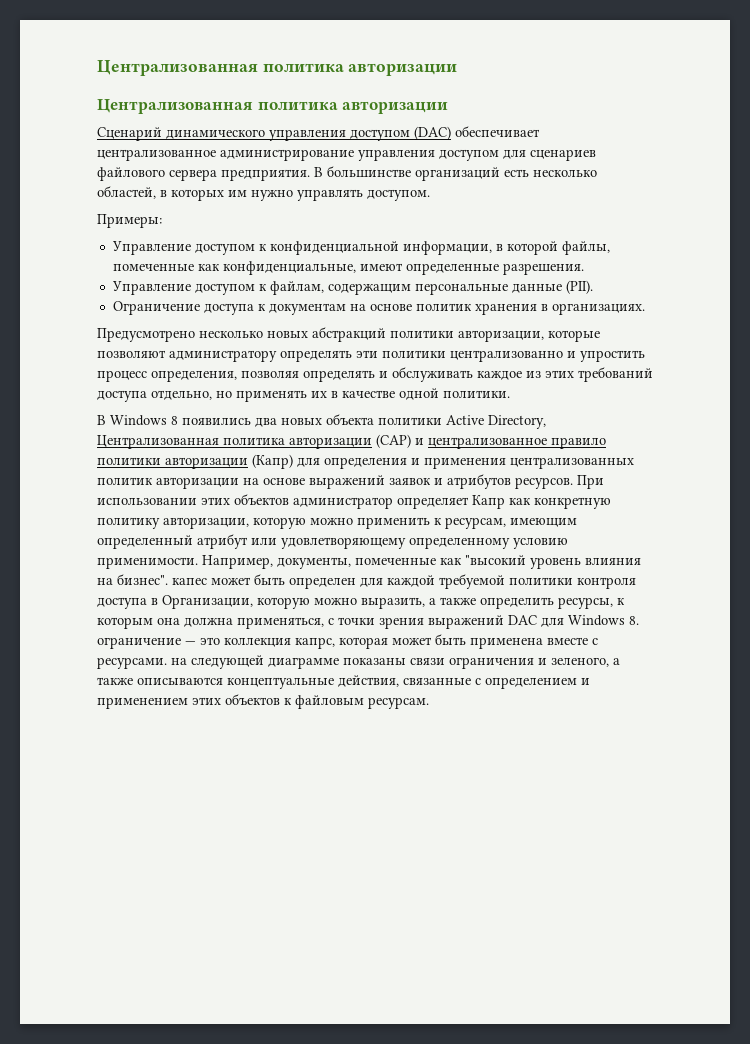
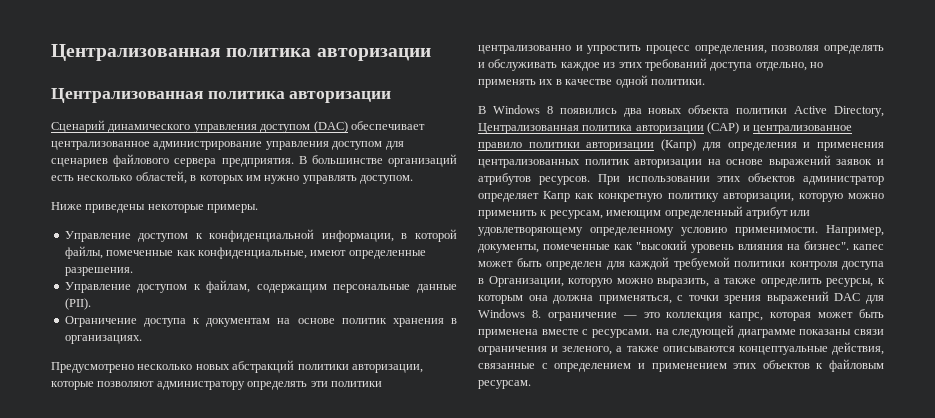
- Примеры:
+ Ниже приведены некоторые примеры.

